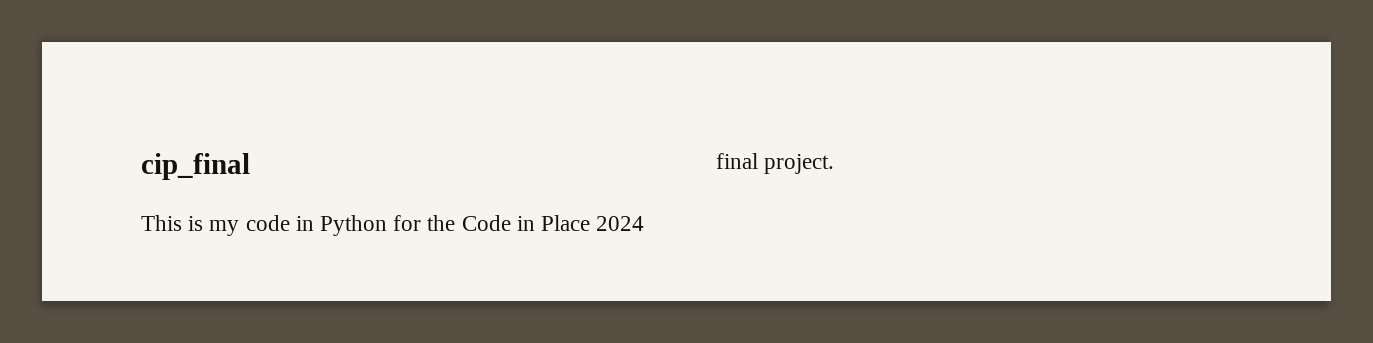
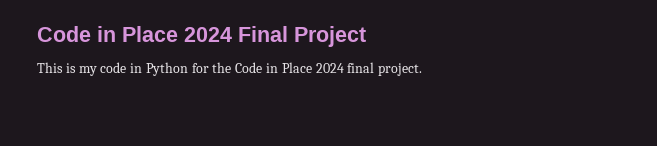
- cip_final
+ Code in Place 2024 Final Project

